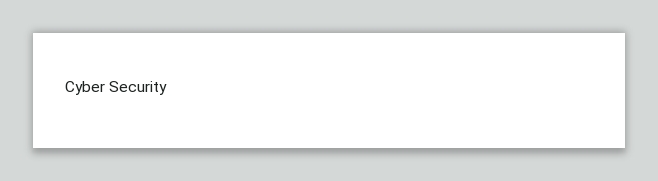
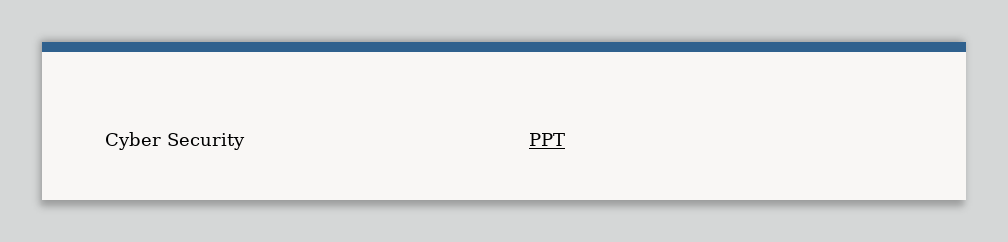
+ PPT

